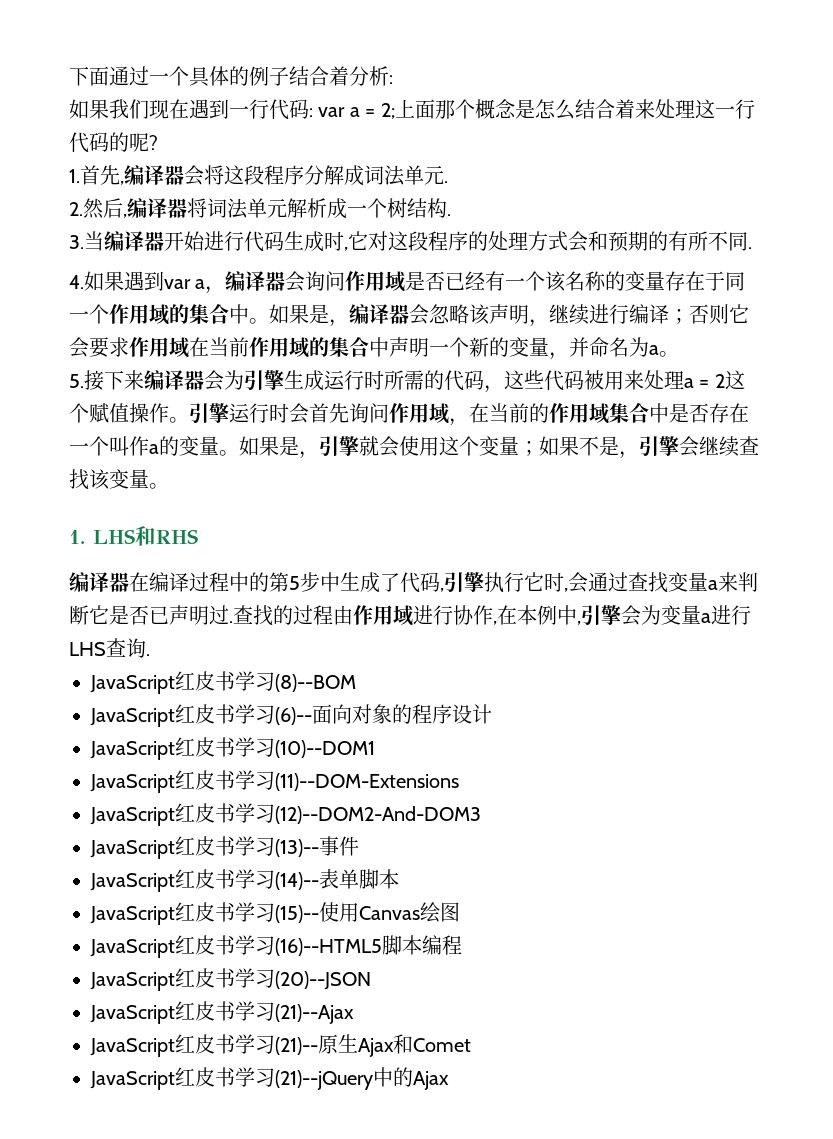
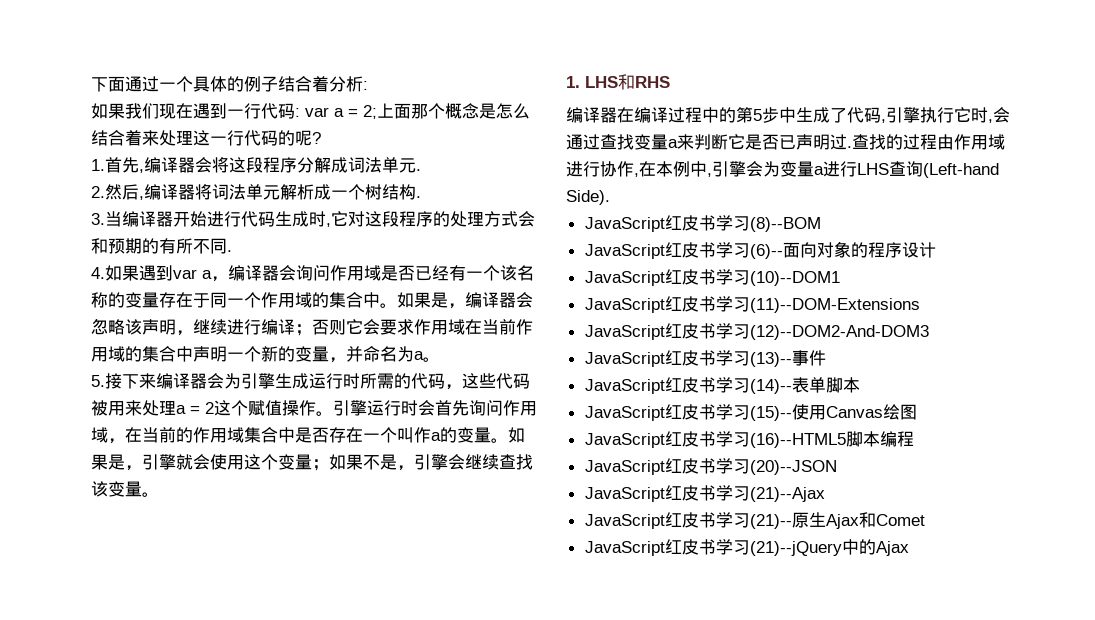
- 查找的过程由作用域进行协作,在本例中,引擎会为变量a进行LHS查询.
+ 查找的过程由作用域进行协作,在本例中,引擎会为变量a进行LHS查询(Left-hand Side).

